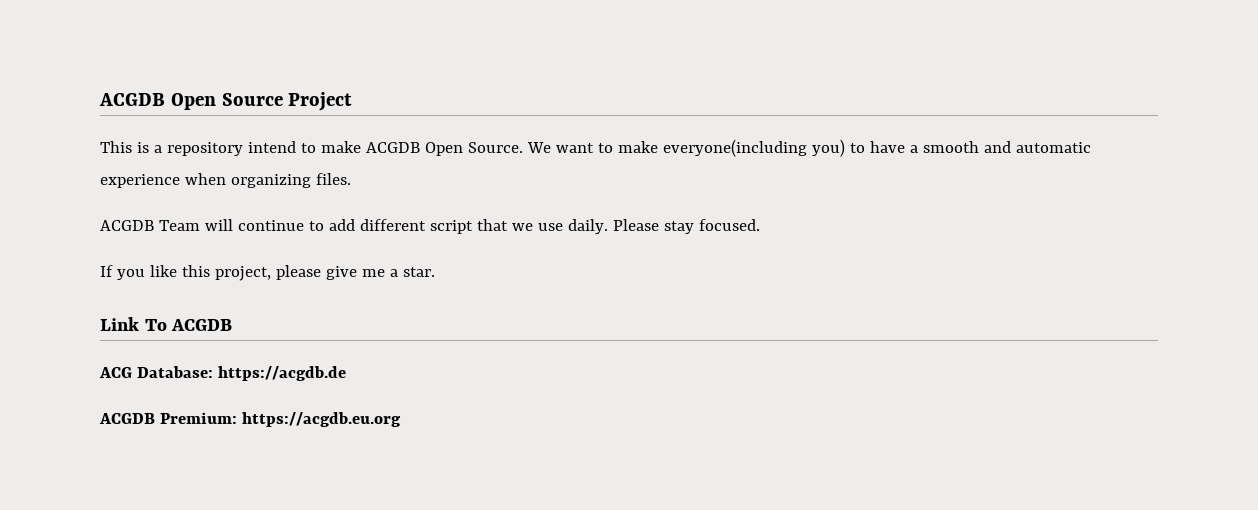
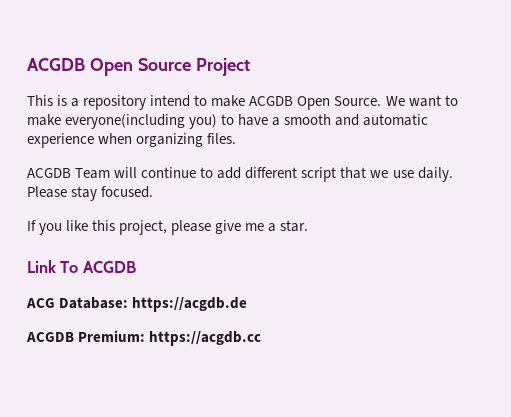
- ACGDB Premium: https://acgdb.eu.org
+ ACGDB Premium: https://acgdb.cc

